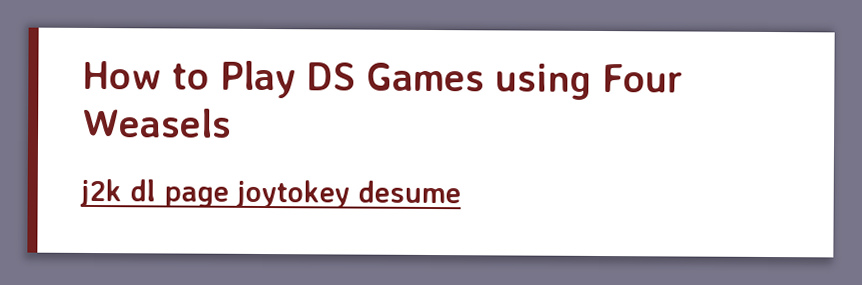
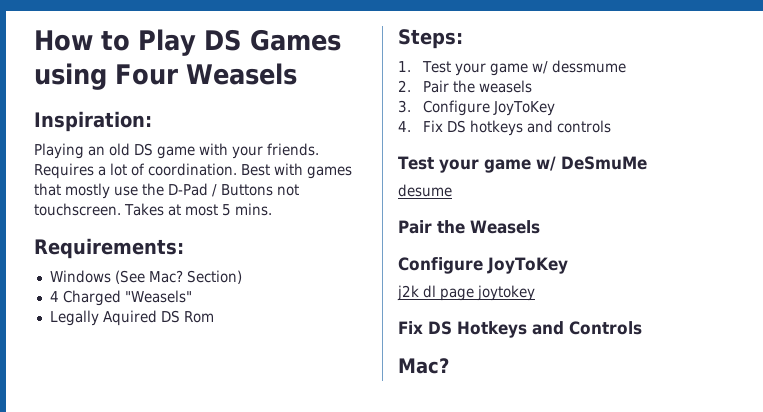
- j2k dl page joytokey desume
+ Inspiration:
+ Playing an old DS game with your friends. Requires a lot of coordination. Best with games that mostly use the D-Pad / Buttons not touchscreen. Takes at most 5 mins.
+ Requirements:
+ Windows (See Mac? Section)
+ 4 Charged "Weasels"
+ Legally Aquired DS Rom
+ Steps:
+ 1. Test your game w/ dessmume
+ 2. Pair the weasels
+ 3. Configure JoyToKey
+ 4. Fix DS hotkeys and controls
+ Test your game w/ DeSmuMe
+ desume
+ Pair the Weasels
+ Configure JoyToKey
+ j2k dl page joytokey
+ Fix DS Hotkeys and Controls
+ Mac?

